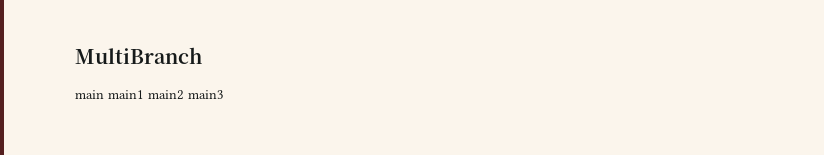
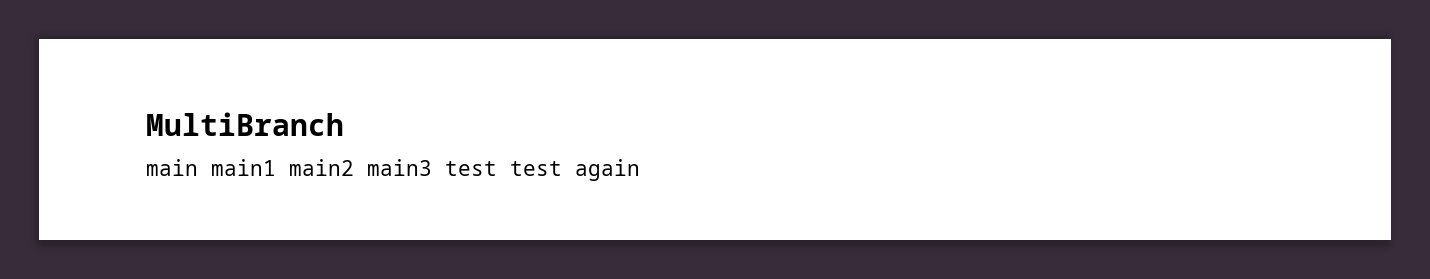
- main main1 main2 main3
+ main main1 main2 main3 test test again

